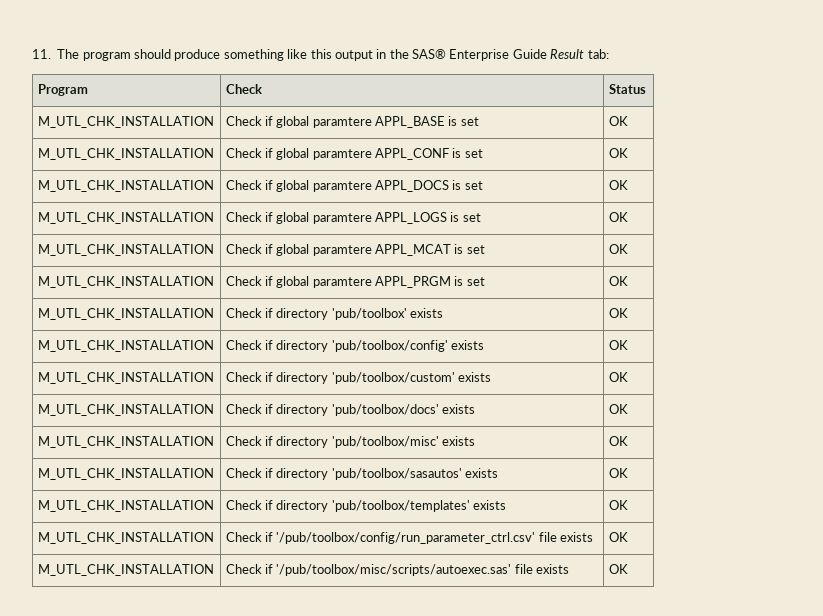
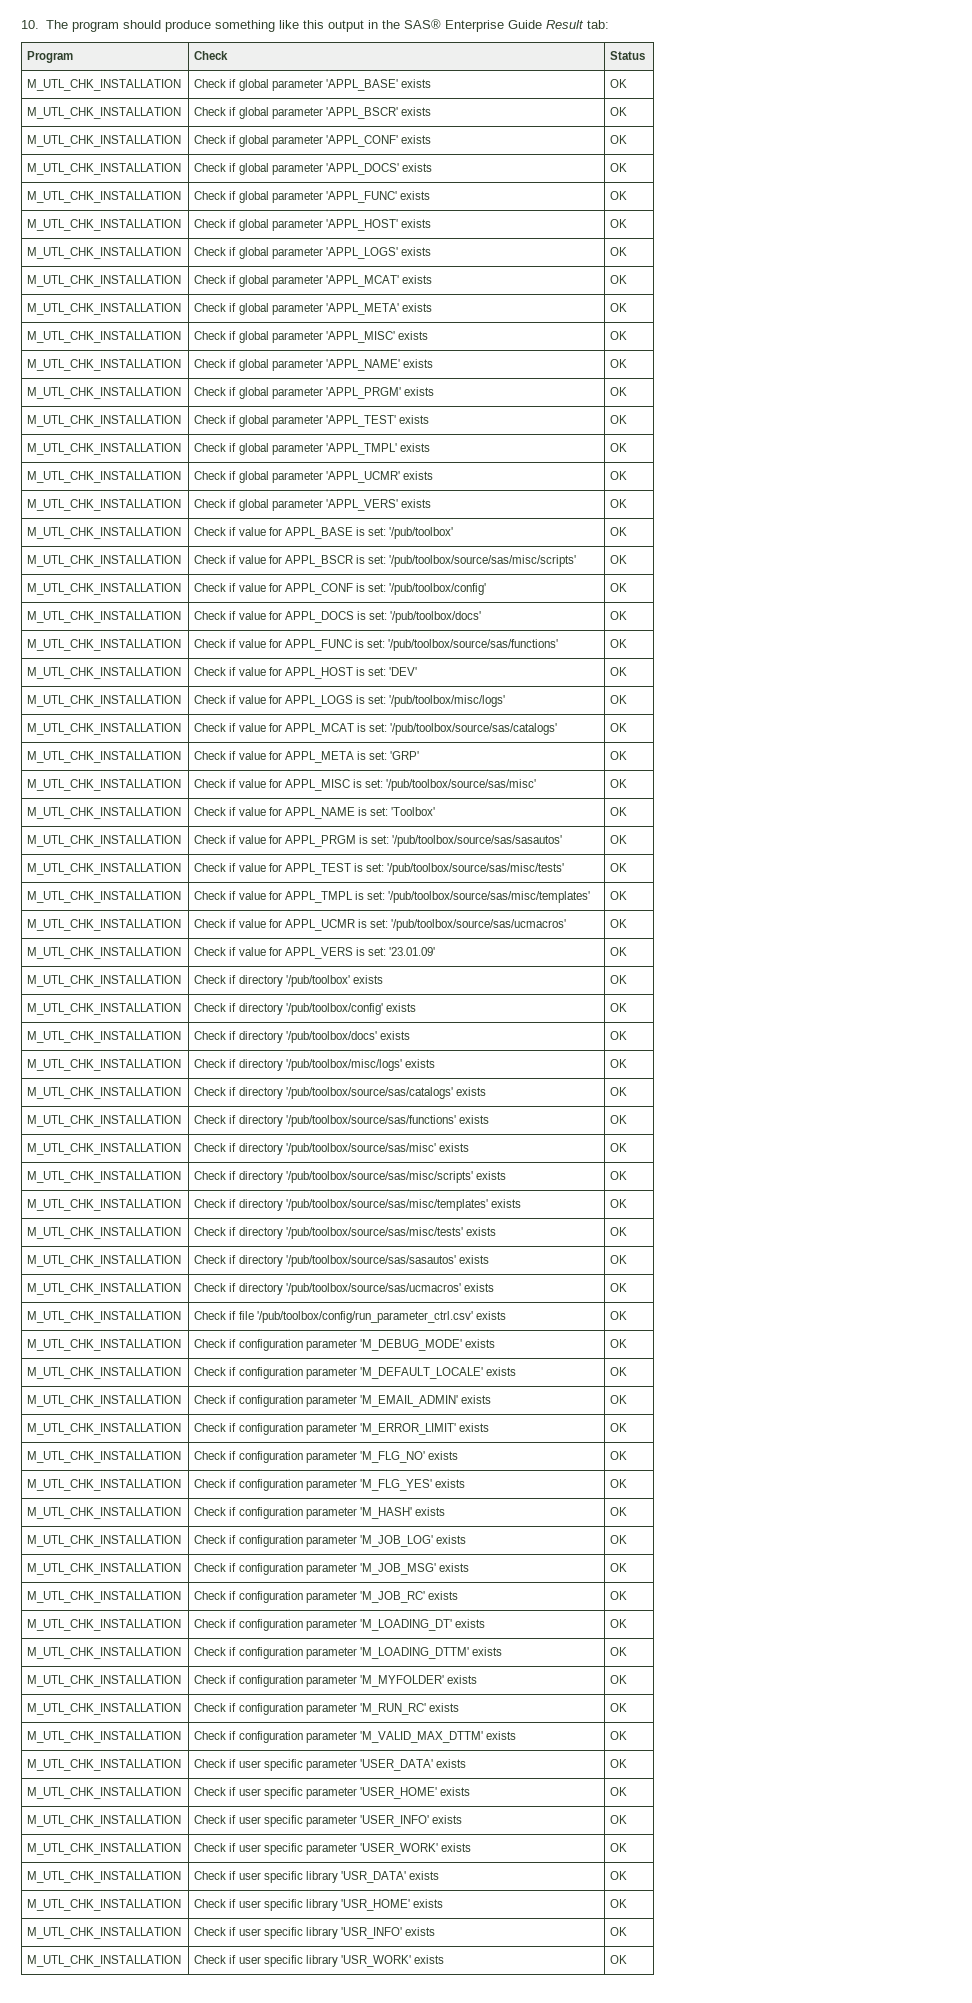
- 11. The program should produce something like this output in the SAS® Enterprise Guide Result tab:
+ 10. The program should produce something like this output in the SAS® Enterprise Guide Result tab:
- M_UTL_CHK_INSTALLATION | Check if global paramtere APPL_BASE is set | OK
- M_UTL_CHK_INSTALLATION | Check if global paramtere APPL_CONF is set | OK
- M_UTL_CHK_INSTALLATION | Check if global paramtere APPL_DOCS is set | OK
- M_UTL_CHK_INSTALLATION | Check if global paramtere APPL_LOGS is set | OK
- M_UTL_CHK_INSTALLATION | Check if global paramtere APPL_MCAT is set | OK
- M_UTL_CHK_INSTALLATION | Check if global paramtere APPL_PRGM is set | OK
- M_UTL_CHK_INSTALLATION | Check if directory 'pub/toolbox' exists | OK
- M_UTL_CHK_INSTALLATION | Check if directory 'pub/toolbox/config' exists | OK
- M_UTL_CHK_INSTALLATION | Check if directory 'pub/toolbox/custom' exists | OK
- M_UTL_CHK_INSTALLATION | Check if directory 'pub/toolbox/docs' exists | OK
- M_UTL_CHK_INSTALLATION | Check if directory 'pub/toolbox/misc' exists | OK
- M_UTL_CHK_INSTALLATION | Check if directory 'pub/toolbox/sasautos' exists | OK
- M_UTL_CHK_INSTALLATION | Check if directory 'pub/toolbox/templates' exists | OK
- M_UTL_CHK_INSTALLATION | Check if '/pub/toolbox/config/run_parameter_ctrl.csv' file exists | OK
- M_UTL_CHK_INSTALLATION | Check if '/pub/toolbox/misc/scripts/autoexec.sas' file exists | OK
+ M_UTL_CHK_INSTALLATION | Check if global parameter 'APPL_BASE' exists | OK
+ M_UTL_CHK_INSTALLATION | Check if global parameter 'APPL_BSCR' exists | OK
+ M_UTL_CHK_INSTALLATION | Check if global parameter 'APPL_CONF' exists | OK
+ M_UTL_CHK_INSTALLATION | Check if global parameter 'APPL_DOCS' exists | OK
+ M_UTL_CHK_INSTALLATION | Check if global parameter 'APPL_FUNC' exists | OK
+ M_UTL_CHK_INSTALLATION | Check if global parameter 'APPL_HOST' exists | OK
+ M_UTL_CHK_INSTALLATION | Check if global parameter 'APPL_LOGS' exists | OK
+ M_UTL_CHK_INSTALLATION | Check if global parameter 'APPL_MCAT' exists | OK
+ M_UTL_CHK_INSTALLATION | Check if global parameter 'APPL_META' exists | OK
+ M_UTL_CHK_INSTALLATION | Check if global parameter 'APPL_MISC' exists | OK
+ M_UTL_CHK_INSTALLATION | Check if global parameter 'APPL_NAME' exists | OK
+ M_UTL_CHK_INSTALLATION | Check if global parameter 'APPL_PRGM' exists | OK
+ M_UTL_CHK_INSTALLATION | Check if global parameter 'APPL_TEST' exists | OK
+ M_UTL_CHK_INSTALLATION | Check if global parameter 'APPL_TMPL' exists | OK
+ M_UTL_CHK_INSTALLATION | Check if global parameter 'APPL_UCMR' exists | OK
+ M_UTL_CHK_INSTALLATION | Check if global parameter 'APPL_VERS' exists | OK
+ M_UTL_CHK_INSTALLATION | Check if value for APPL_BASE is set: '/pub/toolbox' | OK
+ M_UTL_CHK_INSTALLATION | Check if value for APPL_BSCR is set: '/pub/toolbox/source/sas/misc/scripts' | OK
+ M_UTL_CHK_INSTALLATION | Check if value for APPL_CONF is set: '/pub/toolbox/config' | OK
+ M_UTL_CHK_INSTALLATION | Check if value for APPL_DOCS is set: '/pub/toolbox/docs' | OK
+ M_UTL_CHK_INSTALLATION | Check if value for APPL_FUNC is set: '/pub/toolbox/source/sas/functions' | OK
+ M_UTL_CHK_INSTALLATION | Check if value for APPL_HOST is set: 'DEV' | OK
+ M_UTL_CHK_INSTALLATION | Check if value for APPL_LOGS is set: '/pub/toolbox/misc/logs' | OK
+ M_UTL_CHK_INSTALLATION | Check if value for APPL_MCAT is set: '/pub/toolbox/source/sas/catalogs' | OK
+ M_UTL_CHK_INSTALLATION | Check if value for APPL_META is set: 'GRP' | OK
+ M_UTL_CHK_INSTALLATION | Check if value for APPL_MISC is set: '/pub/toolbox/source/sas/misc' | OK
+ M_UTL_CHK_INSTALLATION | Check if value for APPL_NAME is set: 'Toolbox' | OK
+ M_UTL_CHK_INSTALLATION | Check if value for APPL_PRGM is set: '/pub/toolbox/source/sas/sasautos' | OK
+ M_UTL_CHK_INSTALLATION | Check if value for APPL_TEST is set: '/pub/toolbox/source/sas/misc/tests' | OK
+ M_UTL_CHK_INSTALLATION | Check if value for APPL_TMPL is set: '/pub/toolbox/source/sas/misc/templates' | OK
+ M_UTL_CHK_INSTALLATION | Check if value for APPL_UCMR is set: '/pub/toolbox/source/sas/ucmacros' | OK
+ M_UTL_CHK_INSTALLATION | Check if value for APPL_VERS is set: '23.01.09' | OK
+ M_UTL_CHK_INSTALLATION | Check if directory '/pub/toolbox' exists | OK
+ M_UTL_CHK_INSTALLATION | Check if directory '/pub/toolbox/config' exists | OK
+ M_UTL_CHK_INSTALLATION | Check if directory '/pub/toolbox/docs' exists | OK
+ M_UTL_CHK_INSTALLATION | Check if directory '/pub/toolbox/misc/logs' exists | OK
+ M_UTL_CHK_INSTALLATION | Check if directory '/pub/toolbox/source/sas/catalogs' exists | OK
+ M_UTL_CHK_INSTALLATION | Check if directory '/pub/toolbox/source/sas/functions' exists | OK
+ M_UTL_CHK_INSTALLATION | Check if directory '/pub/toolbox/source/sas/misc' exists | OK
+ M_UTL_CHK_INSTALLATION | Check if directory '/pub/toolbox/source/sas/misc/scripts' exists | OK
+ M_UTL_CHK_INSTALLATION | Check if directory '/pub/toolbox/source/sas/misc/templates' exists | OK
+ M_UTL_CHK_INSTALLATION | Check if directory '/pub/toolbox/source/sas/misc/tests' exists | OK
+ M_UTL_CHK_INSTALLATION | Check if directory '/pub/toolbox/source/sas/sasautos' exists | OK
+ M_UTL_CHK_INSTALLATION | Check if directory '/pub/toolbox/source/sas/ucmacros' exists | OK
+ M_UTL_CHK_INSTALLATION | Check if file '/pub/toolbox/config/run_parameter_ctrl.csv' exists | OK
+ M_UTL_CHK_INSTALLATION | Check if configuration parameter 'M_DEBUG_MODE' exists | OK
+ M_UTL_CHK_INSTALLATION | Check if configuration parameter 'M_DEFAULT_LOCALE' exists | OK
+ M_UTL_CHK_INSTALLATION | Check if configuration parameter 'M_EMAIL_ADMIN' exists | OK
+ M_UTL_CHK_INSTALLATION | Check if configuration parameter 'M_ERROR_LIMIT' exists | OK
+ M_UTL_CHK_INSTALLATION | Check if configuration parameter 'M_FLG_NO' exists | OK
+ M_UTL_CHK_INSTALLATION | Check if configuration parameter 'M_FLG_YES' exists | OK
+ M_UTL_CHK_INSTALLATION | Check if configuration parameter 'M_HASH' exists | OK
+ M_UTL_CHK_INSTALLATION | Check if configuration parameter 'M_JOB_LOG' exists | OK
+ M_UTL_CHK_INSTALLATION | Check if configuration parameter 'M_JOB_MSG' exists | OK
+ M_UTL_CHK_INSTALLATION | Check if configuration parameter 'M_JOB_RC' exists | OK
+ M_UTL_CHK_INSTALLATION | Check if configuration parameter 'M_LOADING_DT' exists | OK
+ M_UTL_CHK_INSTALLATION | Check if configuration parameter 'M_LOADING_DTTM' exists | OK
+ M_UTL_CHK_INSTALLATION | Check if configuration parameter 'M_MYFOLDER' exists | OK
+ M_UTL_CHK_INSTALLATION | Check if configuration parameter 'M_RUN_RC' exists | OK
+ M_UTL_CHK_INSTALLATION | Check if configuration parameter 'M_VALID_MAX_DTTM' exists | OK
+ M_UTL_CHK_INSTALLATION | Check if user specific parameter 'USER_DATA' exists | OK
+ M_UTL_CHK_INSTALLATION | Check if user specific parameter 'USER_HOME' exists | OK
+ M_UTL_CHK_INSTALLATION | Check if user specific parameter 'USER_INFO' exists | OK
+ M_UTL_CHK_INSTALLATION | Check if user specific parameter 'USER_WORK' exists | OK
+ M_UTL_CHK_INSTALLATION | Check if user specific library 'USR_DATA' exists | OK
+ M_UTL_CHK_INSTALLATION | Check if user specific library 'USR_HOME' exists | OK
+ M_UTL_CHK_INSTALLATION | Check if user specific library 'USR_INFO' exists | OK
+ M_UTL_CHK_INSTALLATION | Check if user specific library 'USR_WORK' exists | OK

